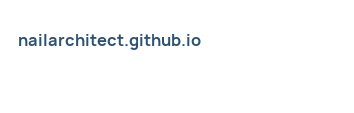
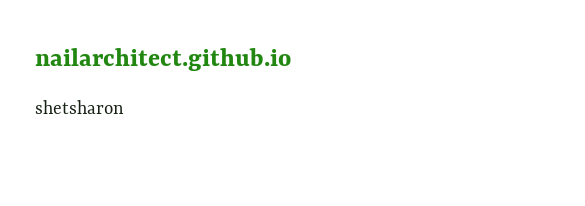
+ shetsharon

